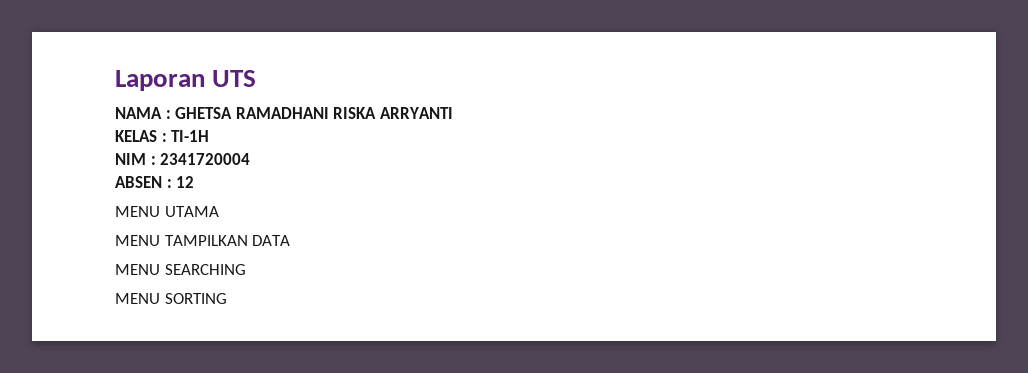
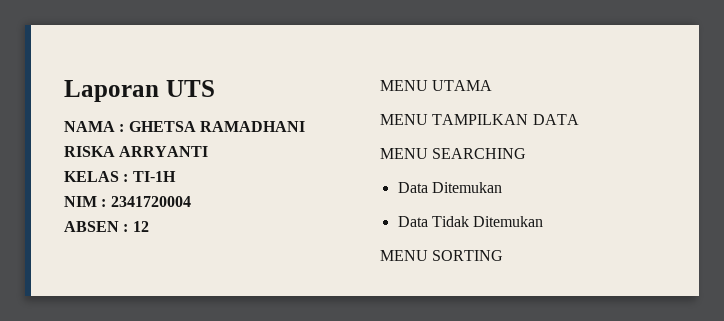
+ Data Ditemukan
+ Data Tidak Ditemukan

